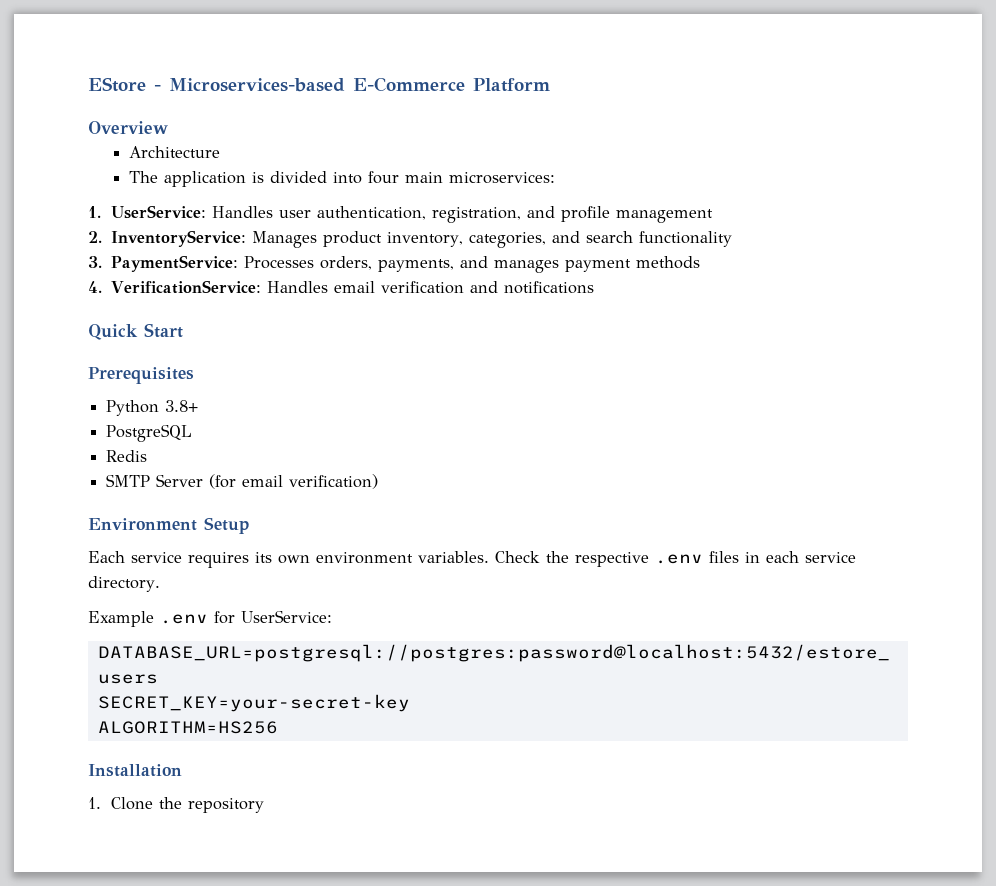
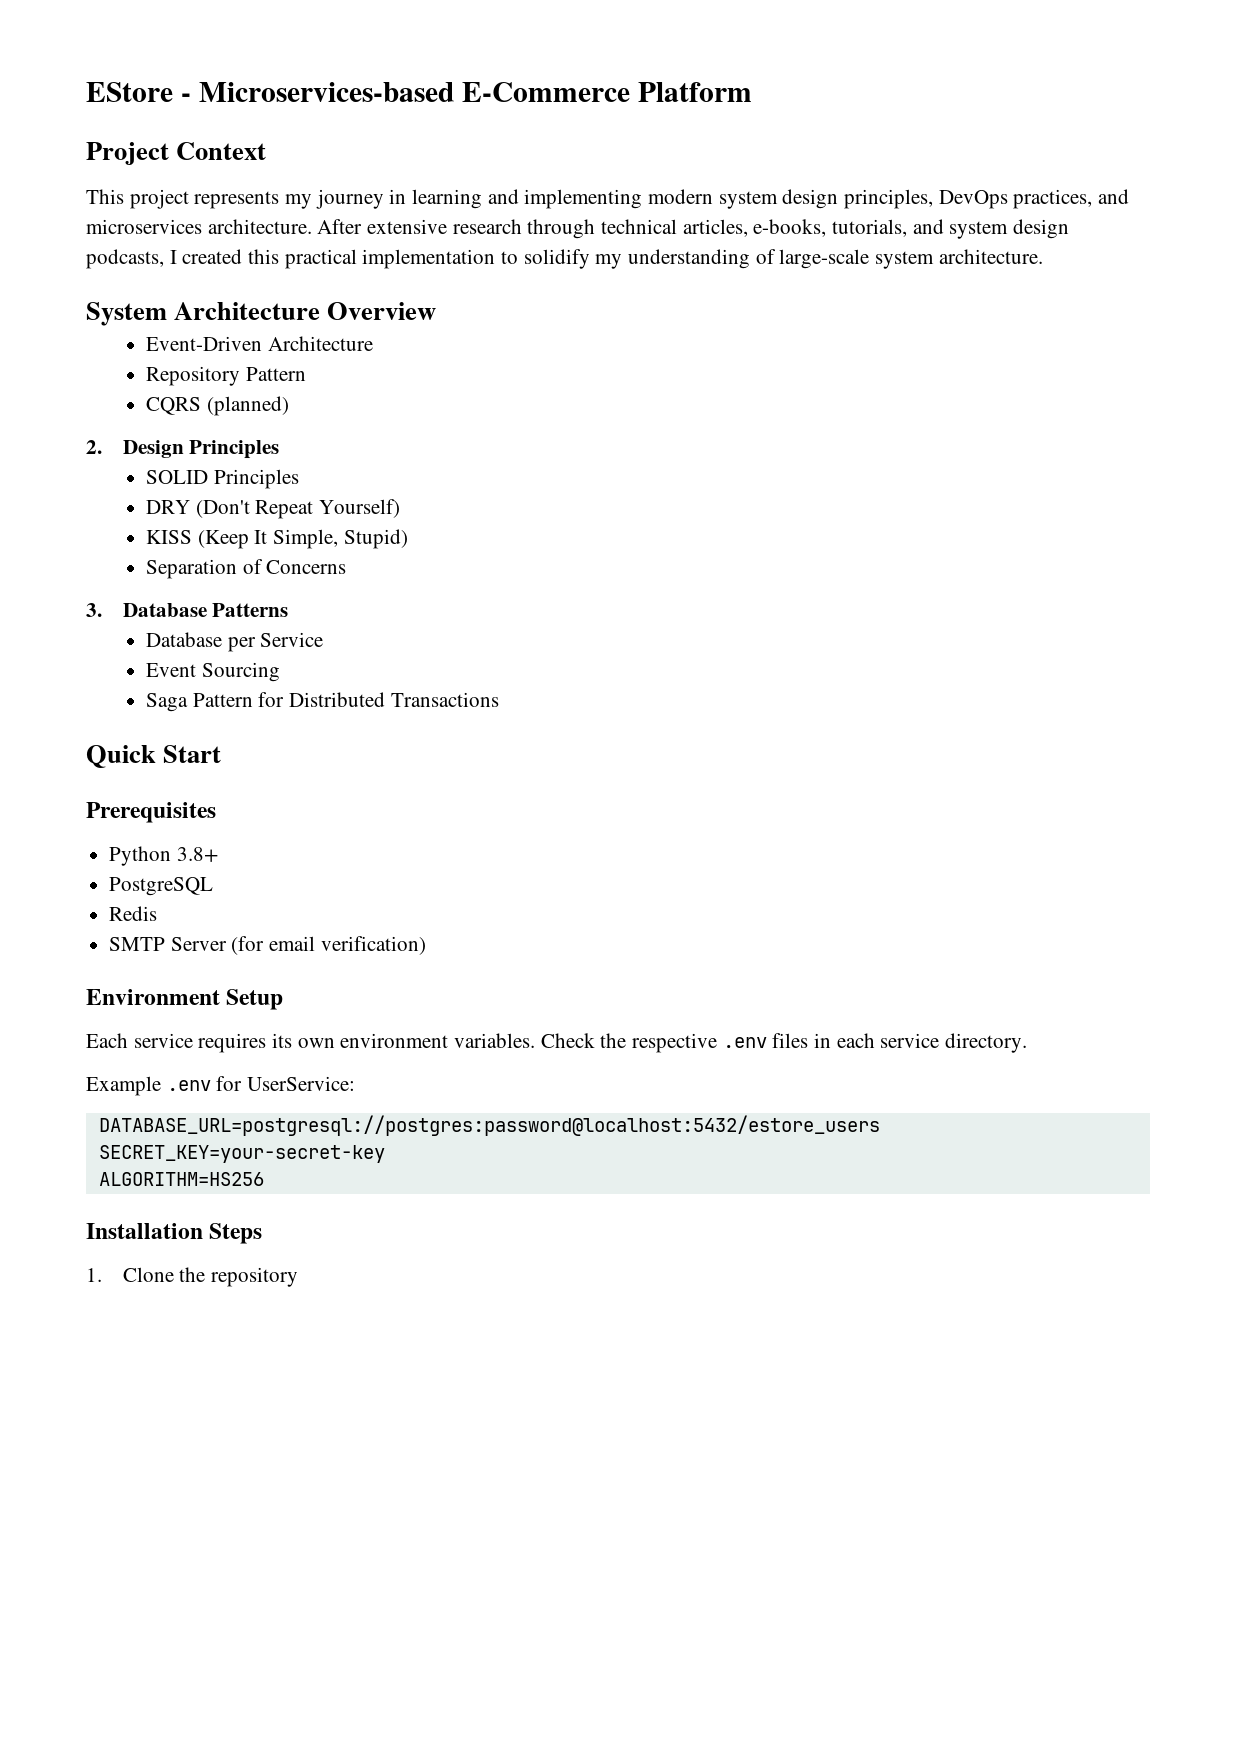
- Overview
+ Project Context
+ This project represents my journey in learning and implementing modern system design principles, DevOps practices, and microservices architecture. After extensive research through technical articles, e-books, tutorials, and system design podcasts, I created this practical implementation to solidify my understanding of large-scale system architecture.
+ System Architecture Overview
- Architecture
+ Event-Driven Architecture
- The application is divided into four main microservices:
- 1. UserService: Handles user authentication, registration, and profile management
- 2. InventoryService: Manages product inventory, categories, and search functionality
- 3. PaymentService: Processes orders, payments, and manages payment methods
- 4. VerificationService: Handles email verification and notifications
+ Repository Pattern
+ CQRS (planned)
+ 2. Design Principles
+ SOLID Principles
+ DRY (Don't Repeat Yourself)
+ KISS (Keep It Simple, Stupid)
+ Separation of Concerns
+ 3. Database Patterns
+ Database per Service
+ Event Sourcing
+ Saga Pattern for Distributed Transactions
- Installation
+ Installation Steps

